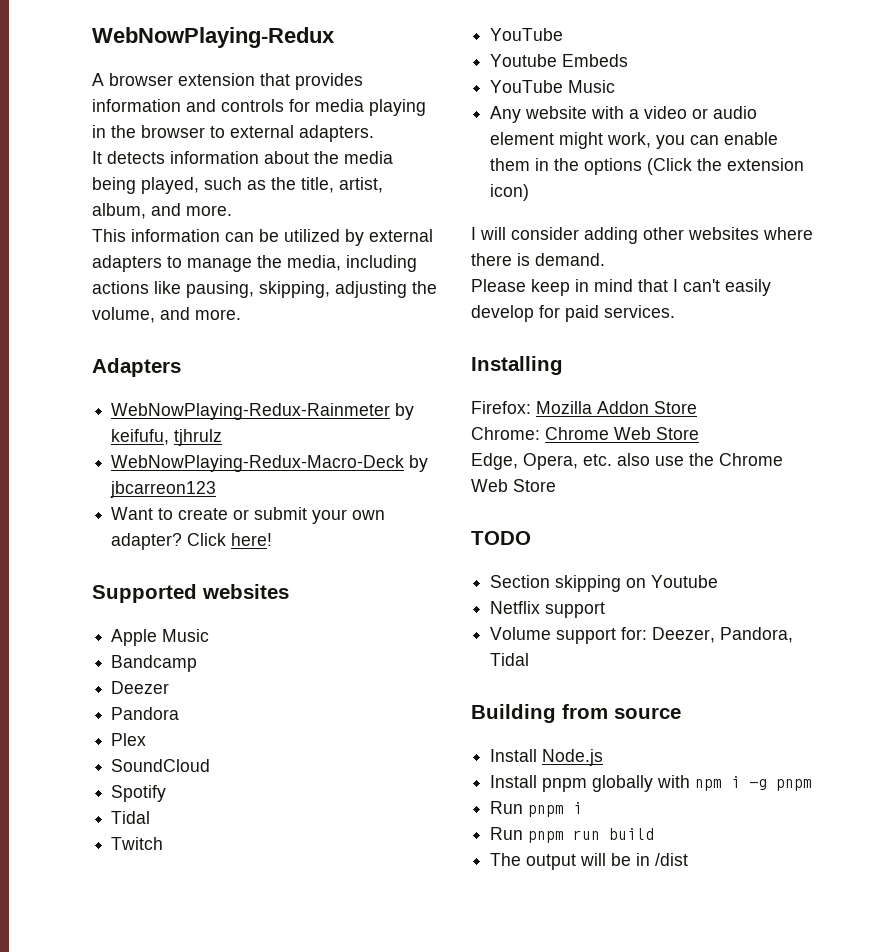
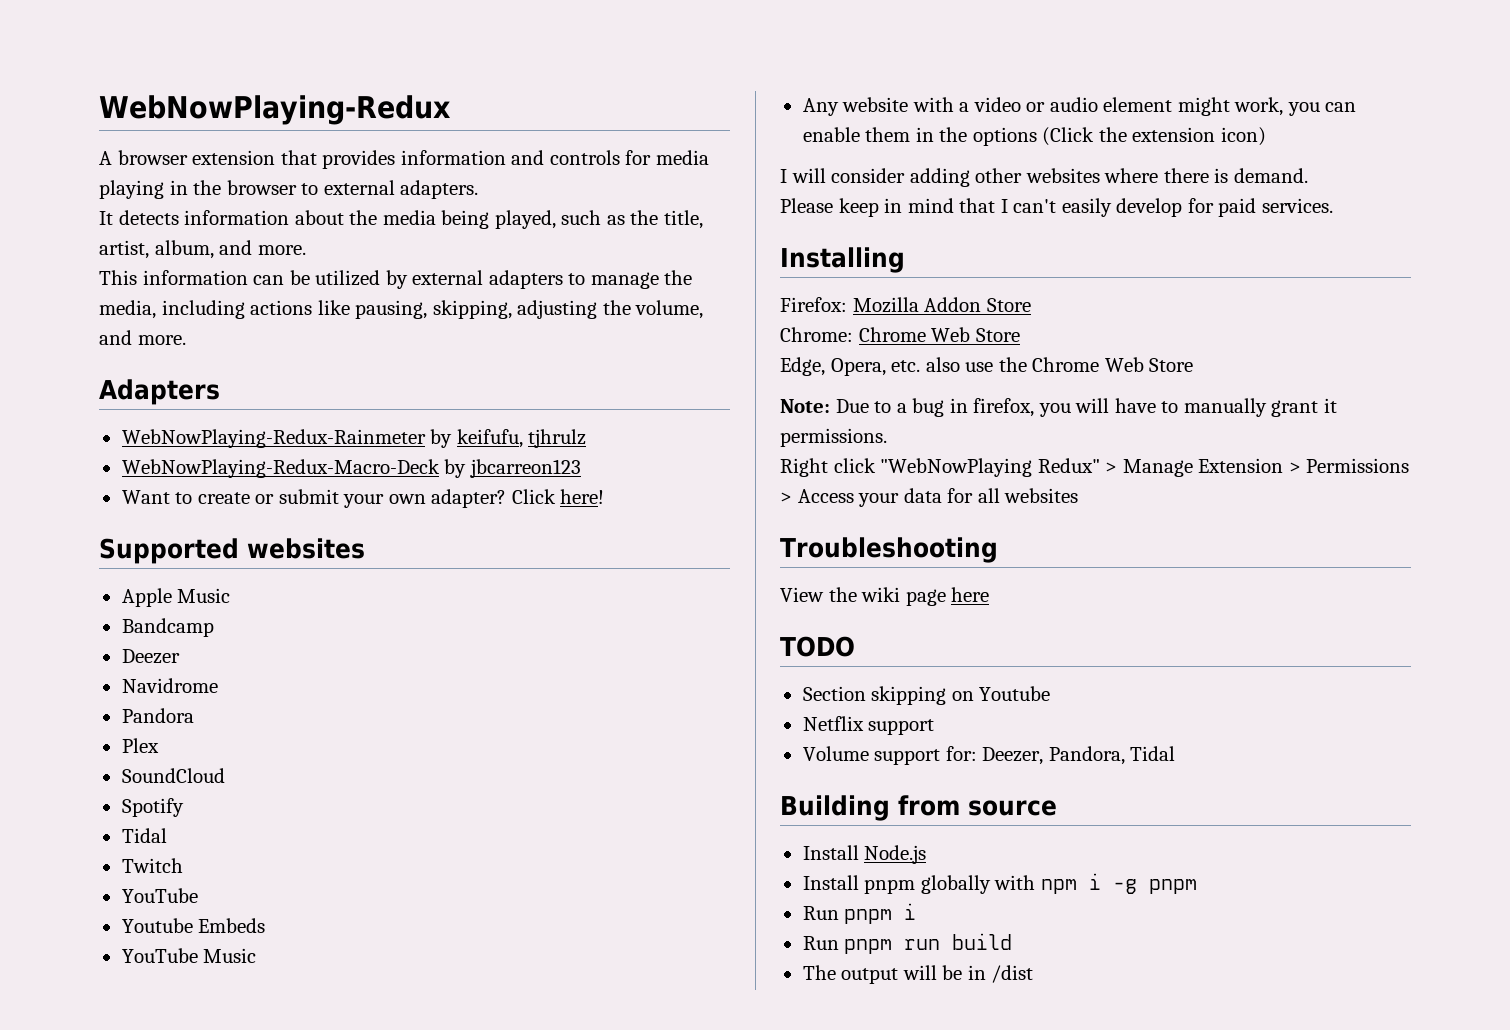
+ Navidrome
+ Note: Due to a bug in firefox, you will have to manually grant it permissions.
+ Right click "WebNowPlaying Redux" > Manage Extension > Permissions > Access your data for all websites
+ Troubleshooting
+ View the wiki page here

